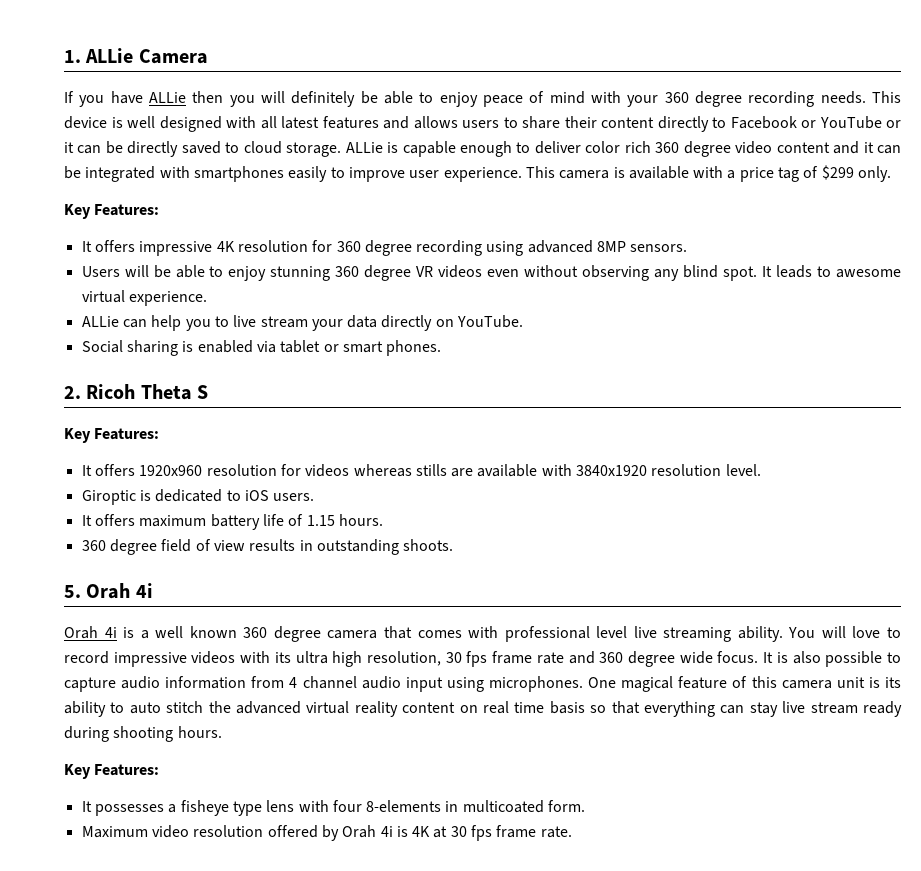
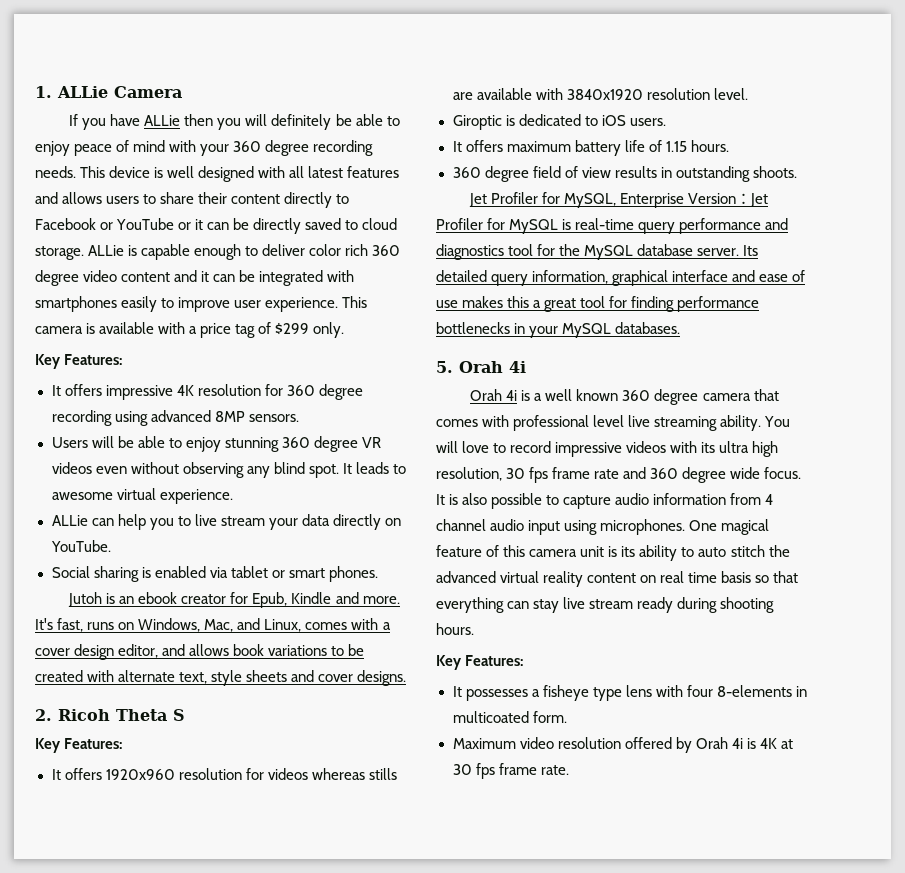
+ Jutoh is an ebook creator for Epub, Kindle and more. It's fast, runs on Windows, Mac, and Linux, comes with a cover design editor, and allows book variations to be created with alternate text, style sheets and cover designs.
+ Jet Profiler for MySQL, Enterprise Version：Jet Profiler for MySQL is real-time query performance and diagnostics tool for the MySQL database server. Its detailed query information, graphical interface and ease of use makes this a great tool for finding performance bottlenecks in your MySQL databases.

